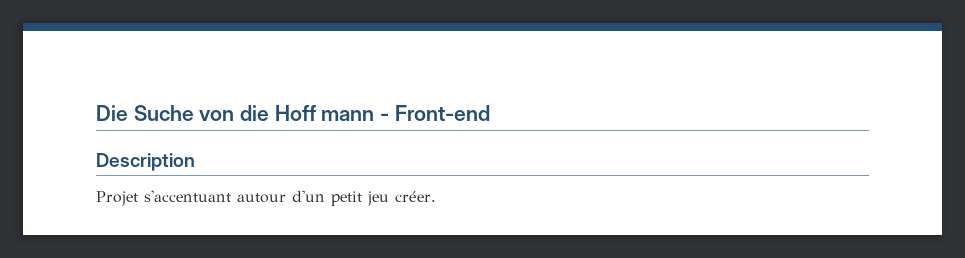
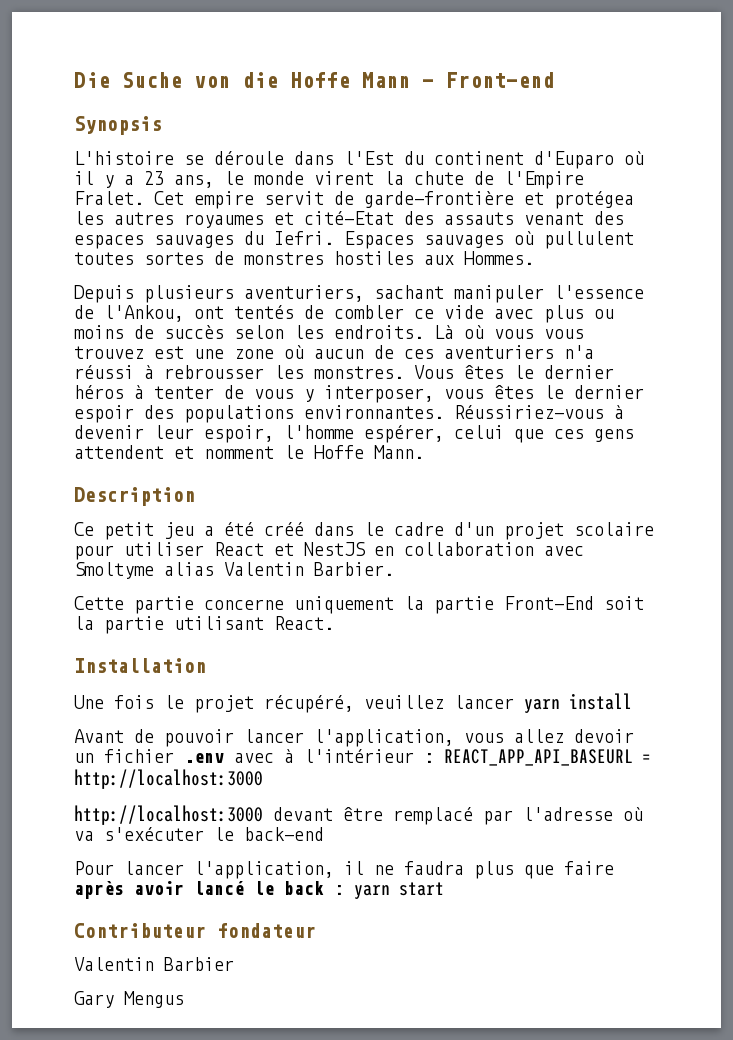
- Die Suche von die Hoff mann - Front-end
+ Die Suche von die Hoffe Mann - Front-end
+ Synopsis
+ L'histoire se déroule dans l'Est du continent d'Euparo où il y a 23 ans, le monde virent la chute de l'Empire Fralet. Cet empire servit de garde-frontière et protégea les autres royaumes et cité-Etat des assauts venant des espaces sauvages du Iefri. Espaces sauvages où pullulent toutes sortes de monstres hostiles aux Hommes.
+ Depuis plusieurs aventuriers, sachant manipuler l'essence de l'Ankou, ont tentés de combler ce vide avec plus ou moins de succès selon les endroits. Là où vous vous trouvez est une zone où aucun de ces aventuriers n'a réussi à rebrousser les monstres. Vous êtes le dernier héros à tenter de vous y interposer, vous êtes le dernier espoir des populations environnantes. Réussiriez-vous à devenir leur espoir, l'homme espérer, celui que ces gens attendent et nomment le Hoffe Mann.
  Description
- Projet s'accentuant autour d'un petit jeu créer.
+ Ce petit jeu a été créé dans le cadre d'un projet scolaire pour utiliser React et NestJS en collaboration avec Smoltyme alias Valentin Barbier.
+ Cette partie concerne uniquement la partie Front-End soit la partie utilisant React.
+ Installation
+ Une fois le projet récupéré, veuillez lancer yarn install
+ Avant de pouvoir lancer l'application, vous allez devoir un fichier .env avec à l'intérieur : REACT_APP_API_BASEURL = http://localhost:3000
+ http://localhost:3000 devant être remplacé par l'adresse où va s'exécuter le back-end
+ Pour lancer l'application, il ne faudra plus que faire après avoir lancé le back : yarn start
+ Contributeur fondateur
+ Valentin Barbier
+ Gary Mengus

